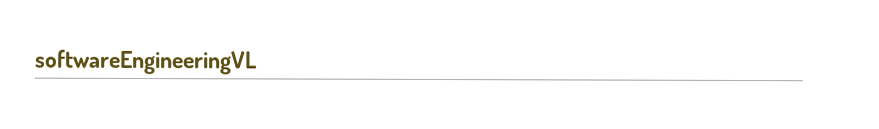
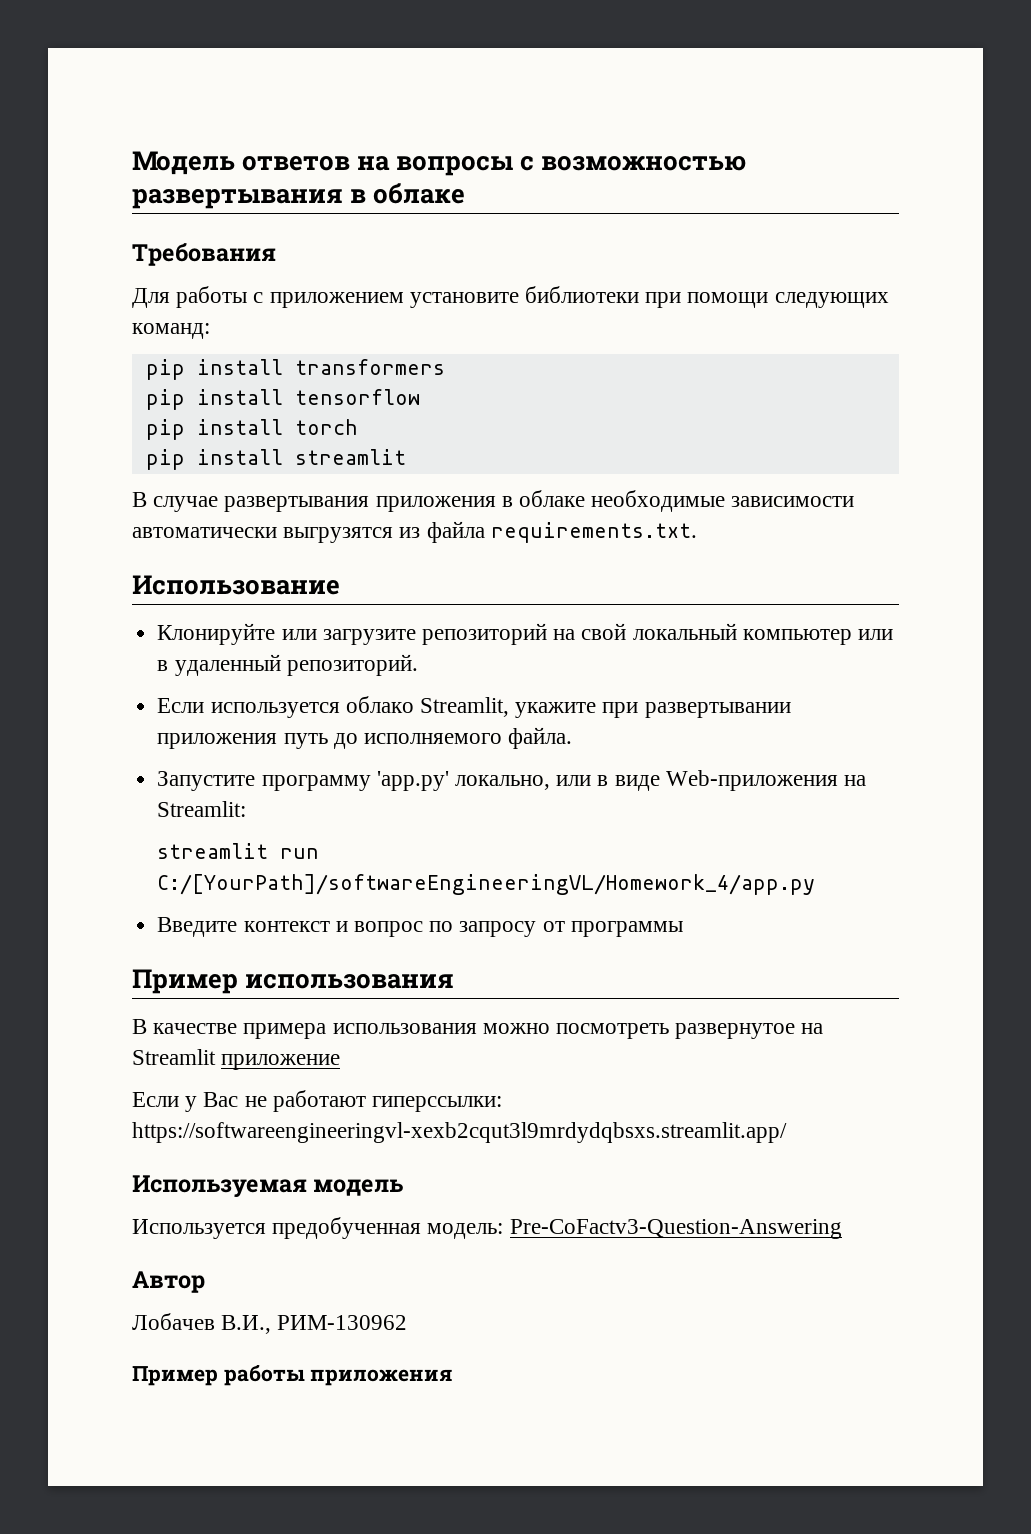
- softwareEngineeringVL
+ Модель ответов на вопросы с возможностью развертывания в облаке
+ Требования
+ Для работы с приложением установите библиотеки при помощи следующих команд:
+ pip install transformers
+ pip install tensorflow
+ pip install torch
+ pip install streamlit
+ В случае развертывания приложения в облаке необходимые зависимости автоматически выгрузятся из файла requirements.txt.
+ Использование
+ Клонируйте или загрузите репозиторий на свой локальный компьютер или в удаленный репозиторий.
+ Если используется облако Streamlit, укажите при развертывании приложения путь до исполняемого файла.
+ Запустите программу 'app.py' локально, или в виде Web-приложения на Streamlit:
+ streamlit run C:/[YourPath]/softwareEngineeringVL/Homework_4/app.py
+ Введите контекст и вопрос по запросу от программы
+ Пример использования
+ В качестве примера использования можно посмотреть развернутое на Streamlit приложение
+ Если у Вас не работают гиперссылки: https://softwareengineeringvl-xexb2cqut3l9mrdydqbsxs.streamlit.app/
+ Используемая модель
+ Используется предобученная модель: Pre-CoFactv3-Question-Answering
+ Автор
+ Лобачев В.И., РИМ-130962
+ Пример работы приложения

